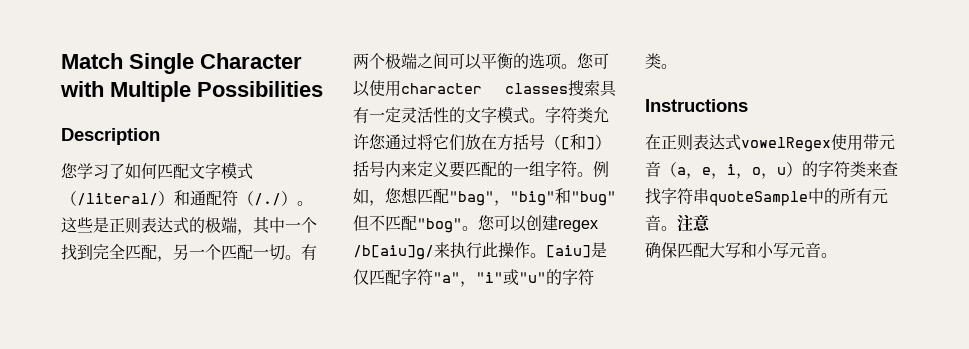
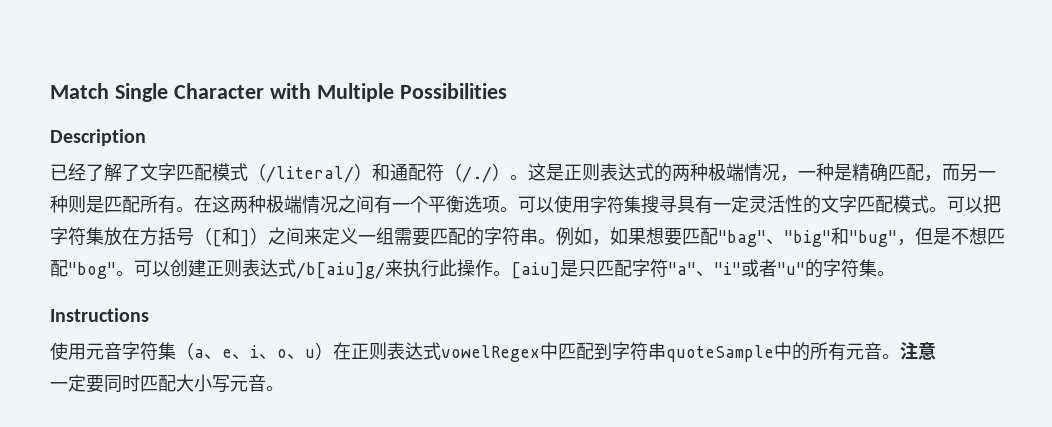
- 您学习了如何匹配文字模式（/literal/）和通配符（/./）。
+ 已经了解了文字匹配模式（/literal/）和通配符（/./）。
- 这些是正则表达式的极端，其中一个找到完全匹配，另一个匹配一切。有两个极端之间可以平衡的选项。您可以使用character classes搜索具有一定灵活性的文字模式。字符类允许您通过将它们放在方括号（[和]）括号内来定义要匹配的一组字符。例如，您想匹配"bag"，"big"和"bug"但不匹配"bog"。
+ 这是正则表达式的两种极端情况，一种是精确匹配，而另一种则是匹配所有。在这两种极端情况之间有一个平衡选项。可以使用字符集搜寻具有一定灵活性的文字匹配模式。可以把字符集放在方括号（[和]）之间来定义一组需要匹配的字符串。例如，如果想要匹配"bag"、"big"和"bug"，但是不想匹配"bog"。
- 您可以创建regex /b[aiu]g/来执行此操作。
+ 可以创建正则表达式/b[aiu]g/来执行此操作。
- [aiu]是仅匹配字符"a"，"i"或"u"的字符类。
+ [aiu]是只匹配字符"a"、"i"或者"u"的字符集。
- 在正则表达式vowelRegex使用带元音（a，e，i，o，u）的字符类来查找字符串quoteSample中的所有元音。
+ 使用元音字符集（a、e、i、o、u）在正则表达式vowelRegex中匹配到字符串quoteSample中的所有元音。
- 确保匹配大写和小写元音。
+ 一定要同时匹配大小写元音。

